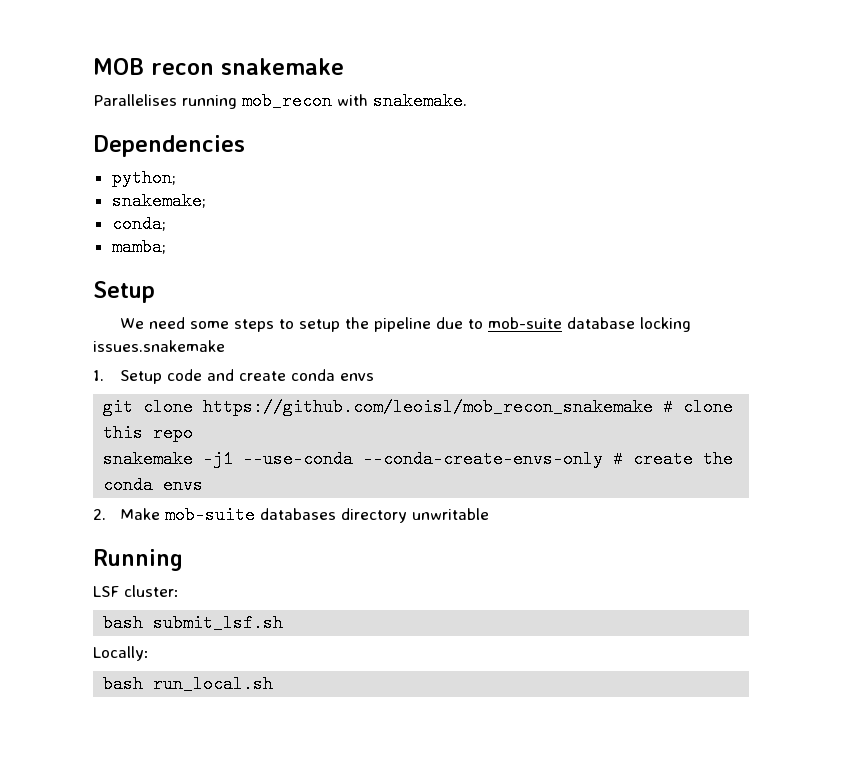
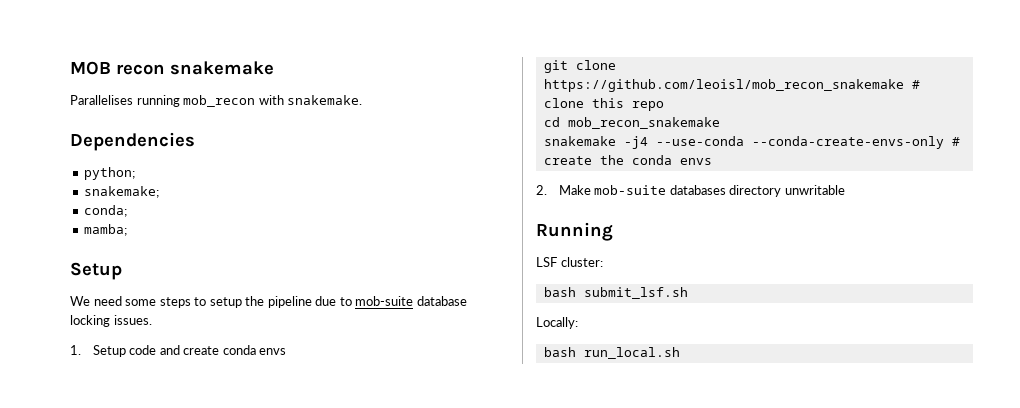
- We need some steps to setup the pipeline due to mob-suite database locking issues.snakemake
+ We need some steps to setup the pipeline due to mob-suite database locking issues.
- snakemake -j1 --use-conda --conda-create-envs-only # create the conda envs
+ cd mob_recon_snakemake
+ snakemake -j4 --use-conda --conda-create-envs-only # create the conda envs

